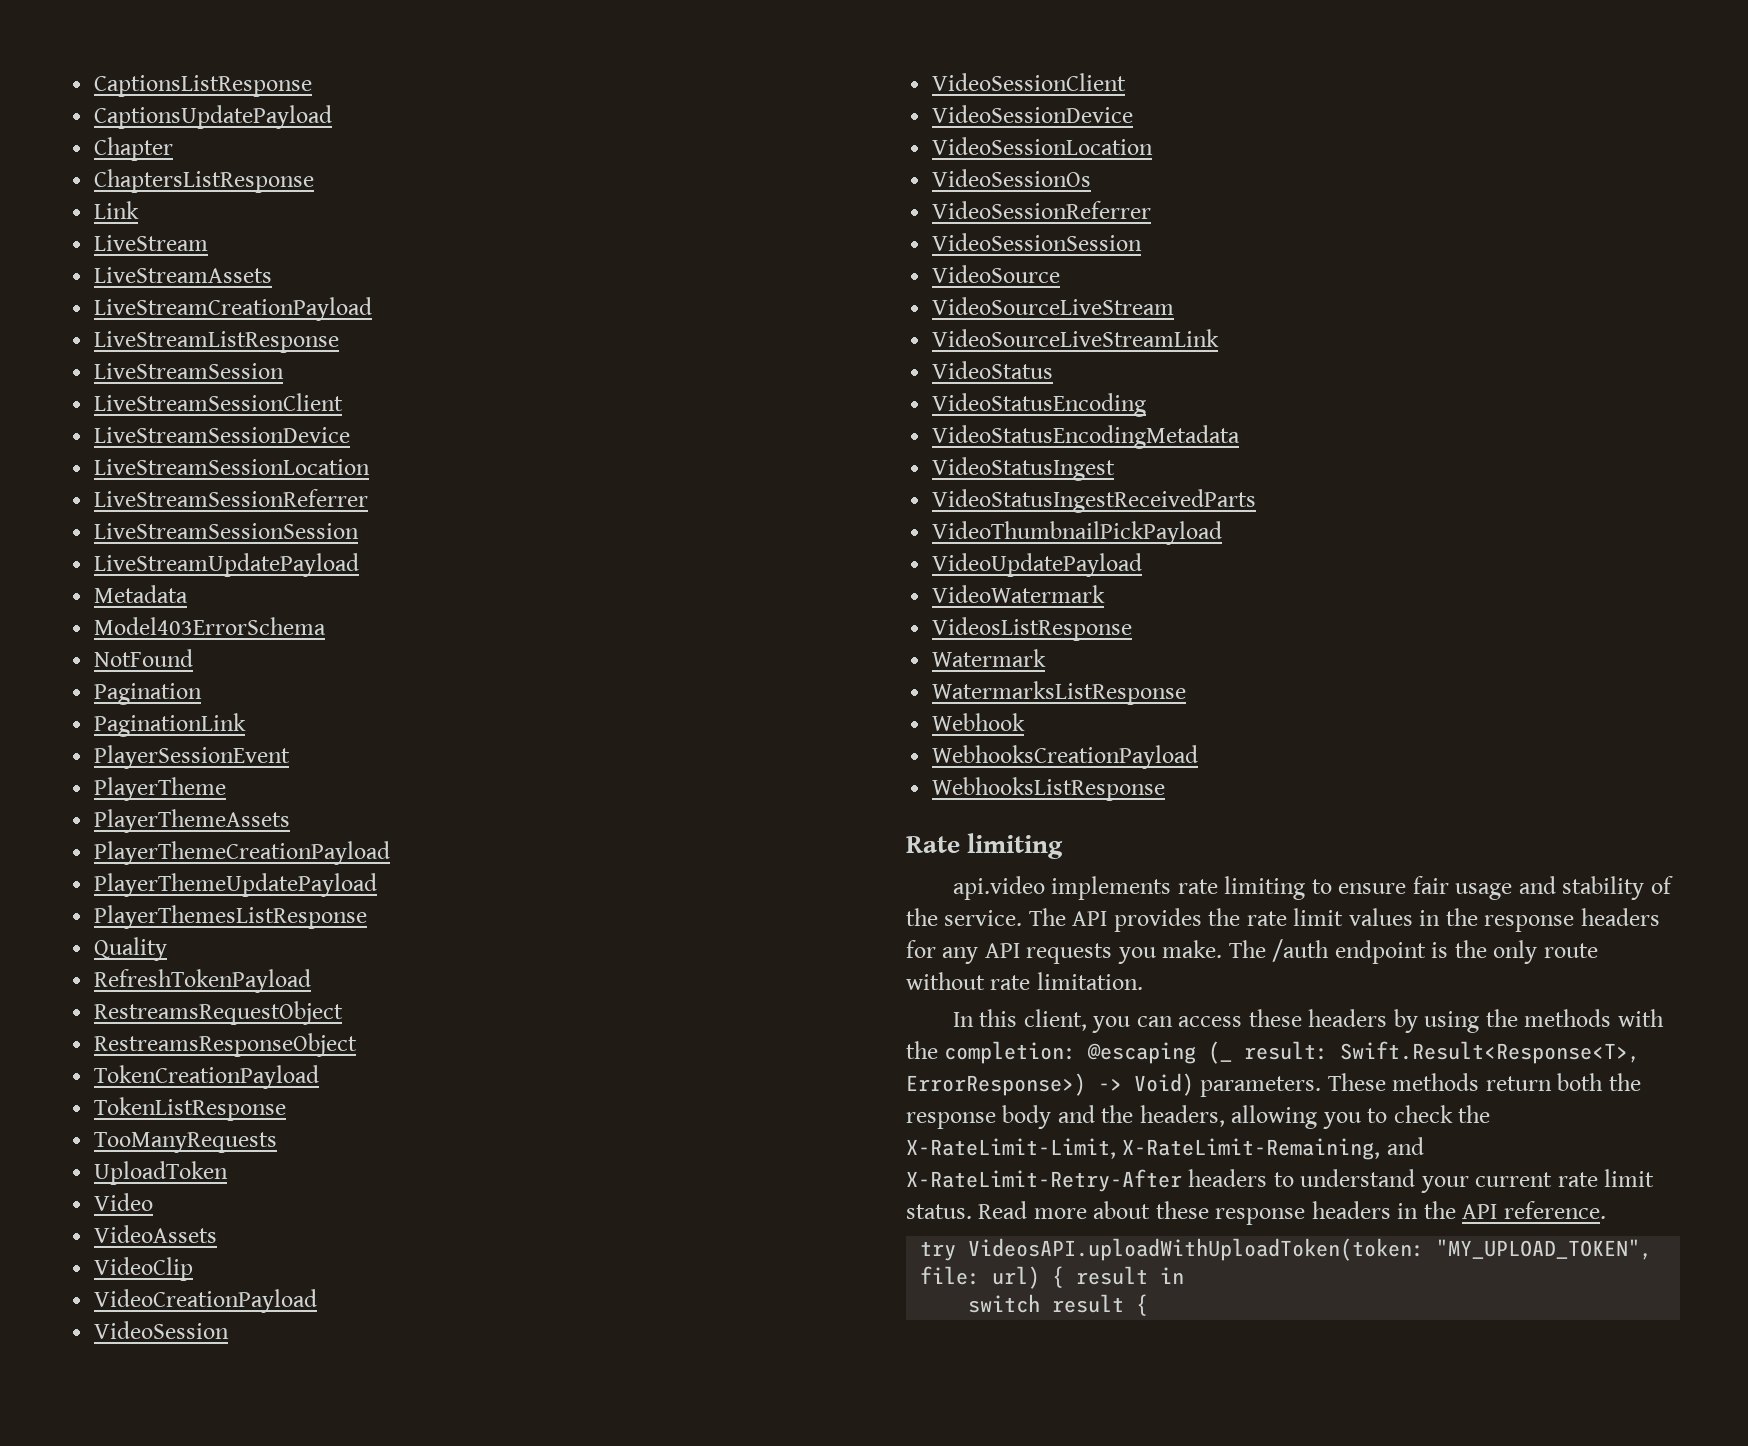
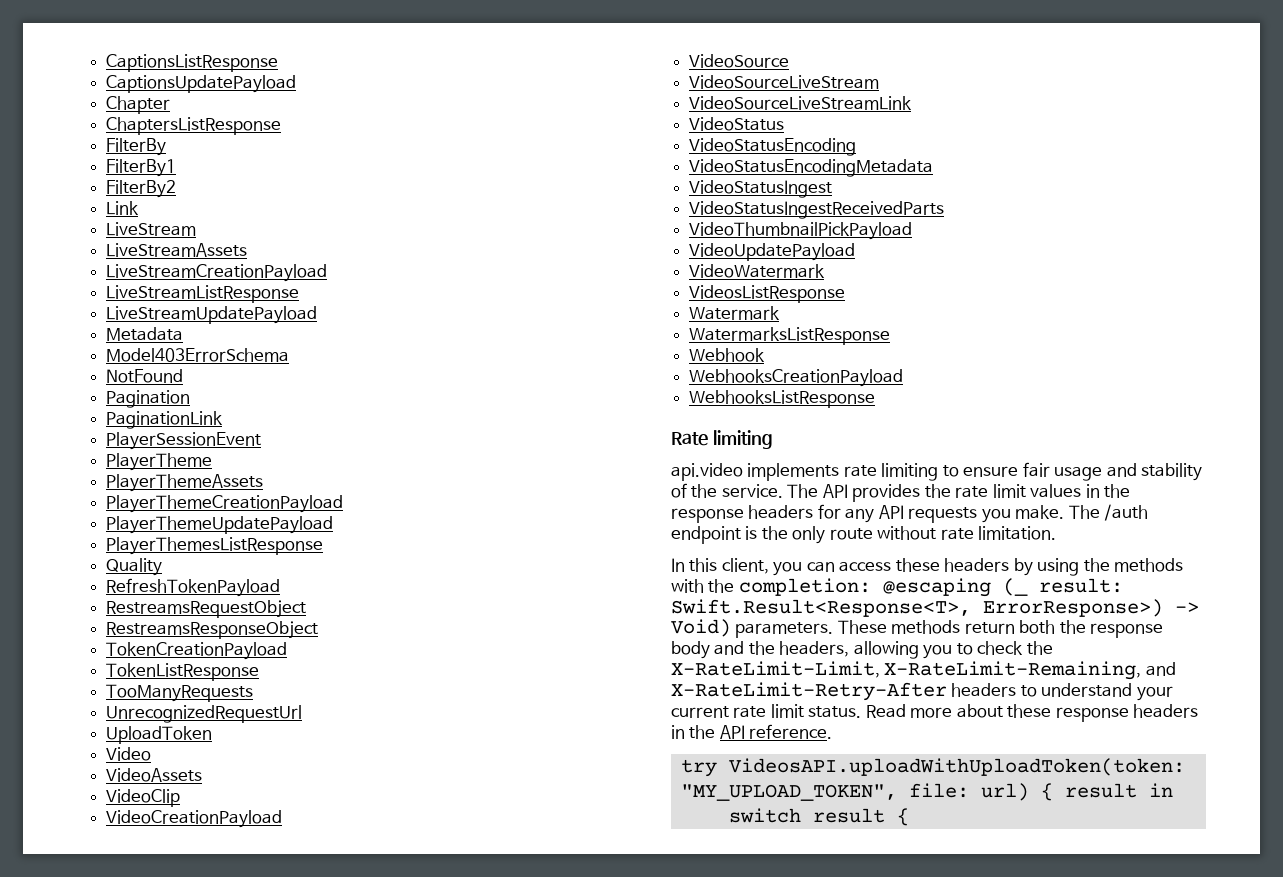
+ FilterBy
+ FilterBy1
+ FilterBy2
- LiveStreamSession
- LiveStreamSessionClient
- LiveStreamSessionDevice
- LiveStreamSessionLocation
- LiveStreamSessionReferrer
- LiveStreamSessionSession
+ UnrecognizedRequestUrl
- VideoSession
- VideoSessionClient
- VideoSessionDevice
- VideoSessionLocation
- VideoSessionOs
- VideoSessionReferrer
- VideoSessionSession

